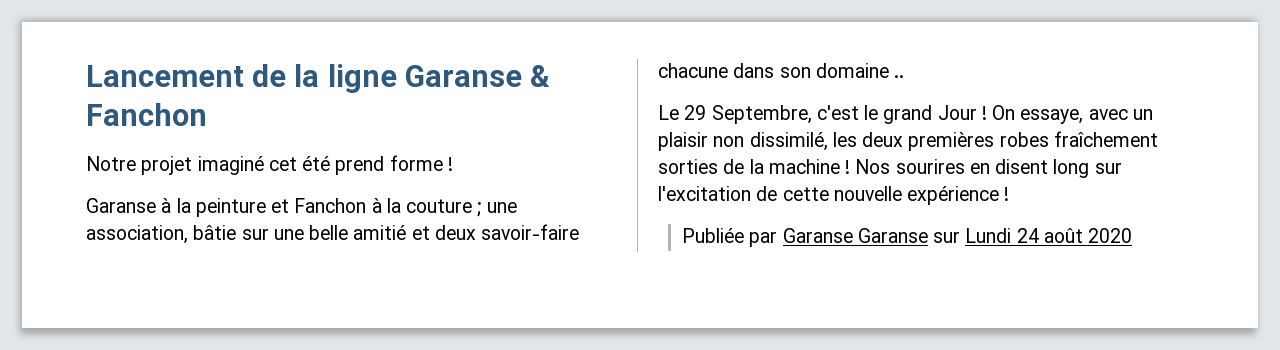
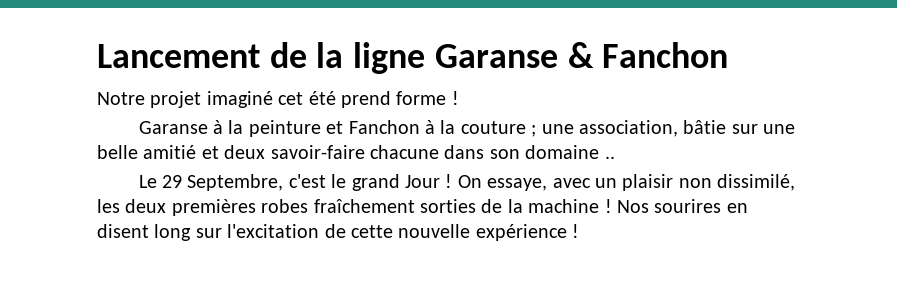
- Publiée par Garanse Garanse sur Lundi 24 août 2020

